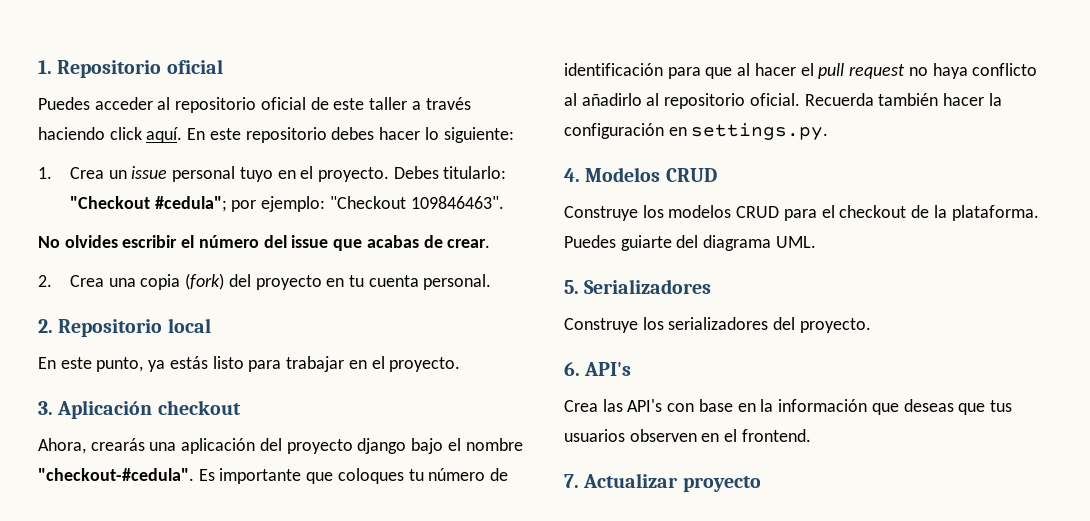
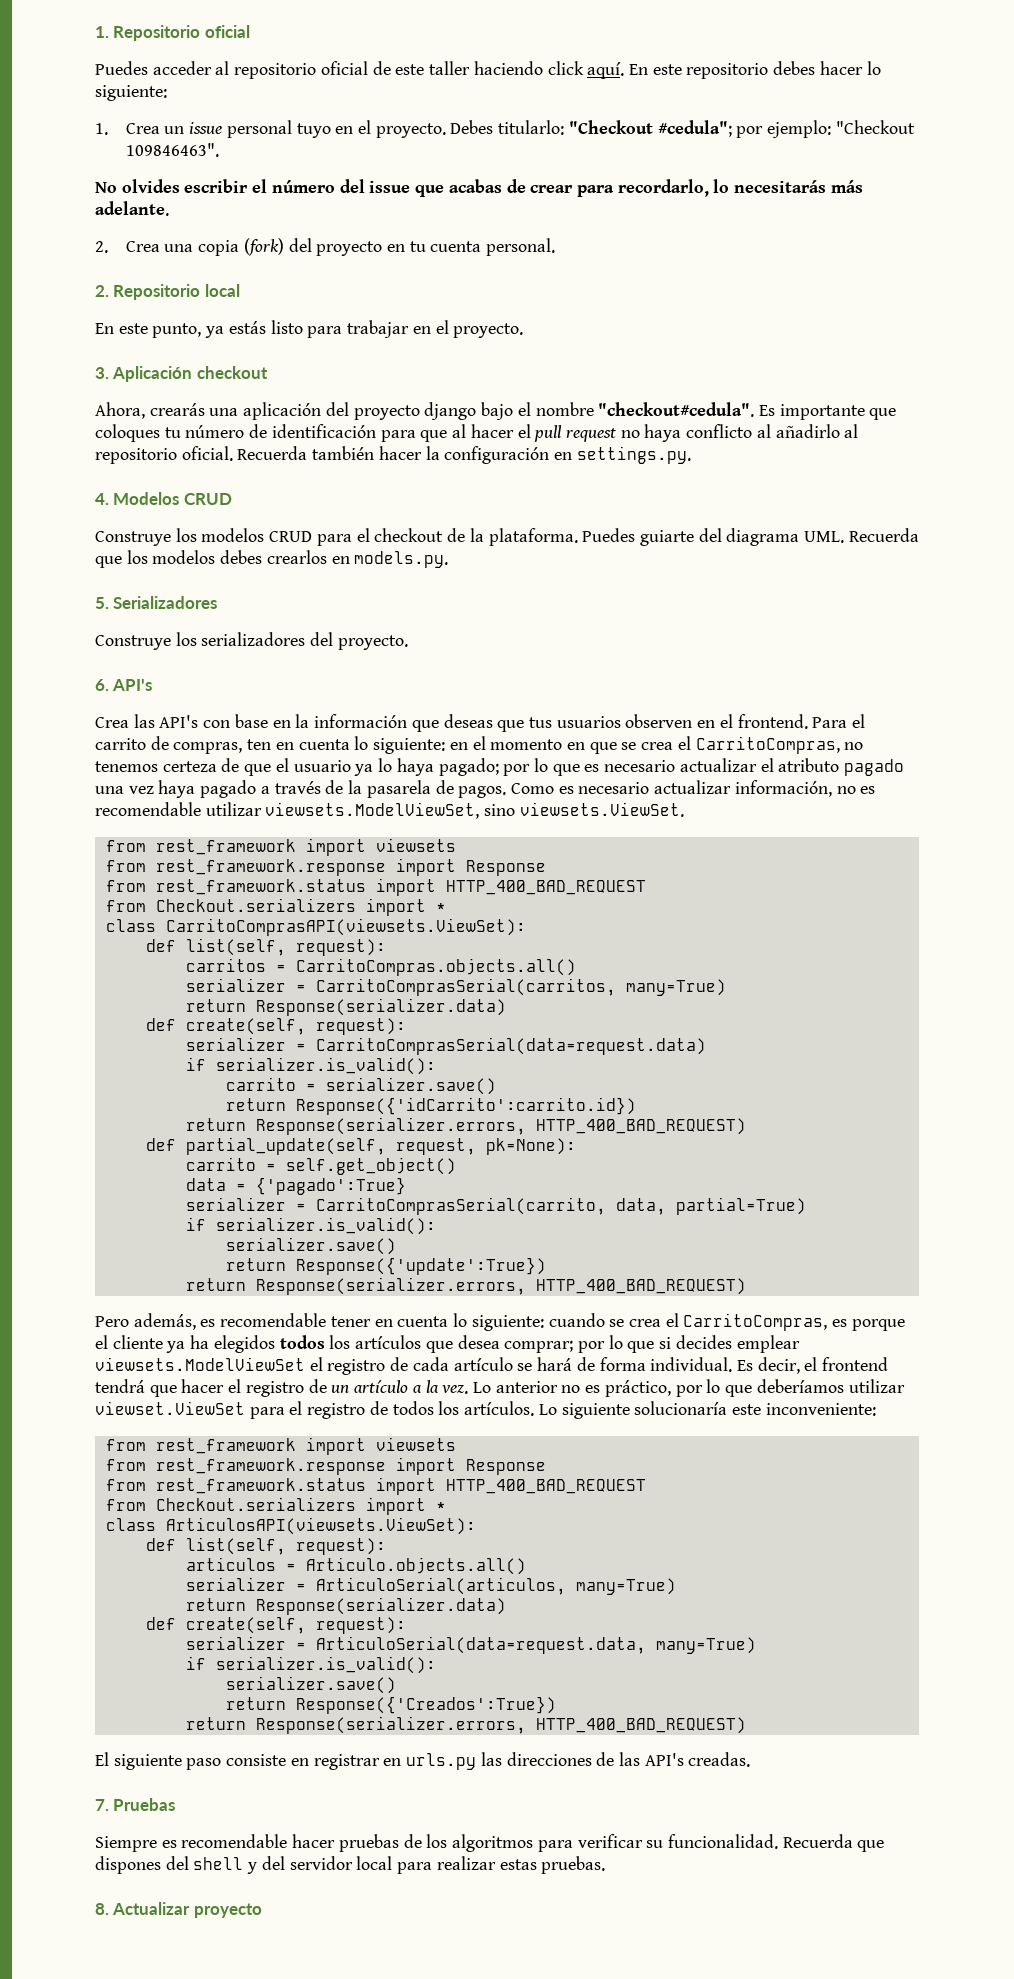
- Puedes acceder al repositorio oficial de este taller a través haciendo click aquí.
+ Puedes acceder al repositorio oficial de este taller haciendo click aquí.
- No olvides escribir el número del issue que acabas de crear.
+ No olvides escribir el número del issue que acabas de crear para recordarlo, lo necesitarás más adelante.
- Ahora, crearás una aplicación del proyecto django bajo el nombre "checkout-#cedula".
+ Ahora, crearás una aplicación del proyecto django bajo el nombre "checkout#cedula".
- Puedes guiarte del diagrama UML.
+ Puedes guiarte del diagrama UML. Recuerda que los modelos debes crearlos en models.py.
- Crea las API's con base en la información que deseas que tus usuarios observen en el frontend.
- 7. Actualizar proyecto
+ Crea las API's con base en la información que deseas que tus usuarios observen en el frontend. Para el carrito de compras, ten en cuenta lo siguiente: en el momento en que se crea el CarritoCompras, no tenemos certeza de que el usuario ya lo haya pagado; por lo que es necesario actualizar el atributo pagado una vez haya pagado a través de la pasarela de pagos. Como es necesario actualizar información, no es recomendable utilizar viewsets.ModelViewSet, sino viewsets.ViewSet.
+ from rest_framework import viewsets
+ from rest_framework.response import Response
+ from rest_framework.status import HTTP_400_BAD_REQUEST
+ from Checkout.serializers import *
+ class CarritoComprasAPI(viewsets.ViewSet):
+ def list(self, request):
+ carritos = CarritoCompras.objects.all()
+ serializer = CarritoComprasSerial(carritos, many=True)
+ return Response(serializer.data)
+ def create(self, request):
+ serializer = CarritoComprasSerial(data=request.data)
+ if serializer.is_valid():
+ carrito = serializer.save()
+ return Response({'idCarrito':carrito.id})
+ return Response(serializer.errors, HTTP_400_BAD_REQUEST)
+ def partial_update(self, request, pk=None):
+ carrito = self.get_object()
+ data = {'pagado':True}
+ serializer = CarritoComprasSerial(carrito, data, partial=True)
+ if serializer.is_valid():
+ serializer.save()
+ return Response({'update':True})
+ return Response(serializer.errors, HTTP_400_BAD_REQUEST)
+ Pero además, es recomendable tener en cuenta lo siguiente: cuando se crea el CarritoCompras, es porque el cliente ya ha elegidos todos los artículos que desea comprar; por lo que si decides emplear viewsets.ModelViewSet el registro de cada artículo se hará de forma individual. Es decir, el frontend tendrá que hacer el registro de un artículo a la vez. Lo anterior no es práctico, por lo que deberíamos utilizar viewset.ViewSet para el registro de todos los artículos. Lo siguiente solucionaría este inconveniente:
+ from rest_framework import viewsets
+ from rest_framework.response import Response
+ from rest_framework.status import HTTP_400_BAD_REQUEST
+ from Checkout.serializers import *
+ class ArticulosAPI(viewsets.ViewSet):
+ def list(self, request):
+ articulos = Articulo.objects.all()
+ serializer = ArticuloSerial(articulos, many=True)
+ return Response(serializer.data)
+ def create(self, request):
+ serializer = ArticuloSerial(data=request.data, many=True)
+ if serializer.is_valid():
+ serializer.save()
+ return Response({'Creados':True})
+ return Response(serializer.errors, HTTP_400_BAD_REQUEST)
+ El siguiente paso consiste en registrar en urls.py las direcciones de las API's creadas.
+ 7. Pruebas
+ Siempre es recomendable hacer pruebas de los algoritmos para verificar su funcionalidad. Recuerda que dispones del shell y del servidor local para realizar estas pruebas.
+ 8. Actualizar proyecto

